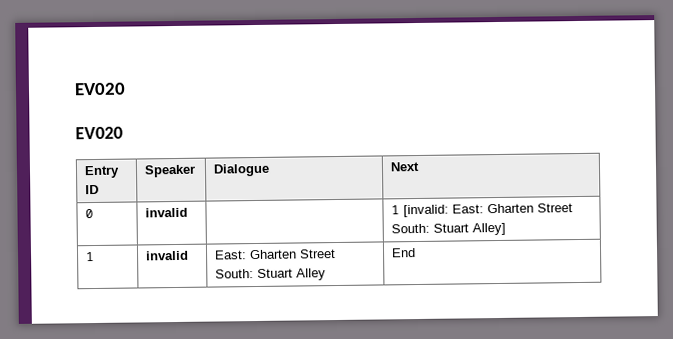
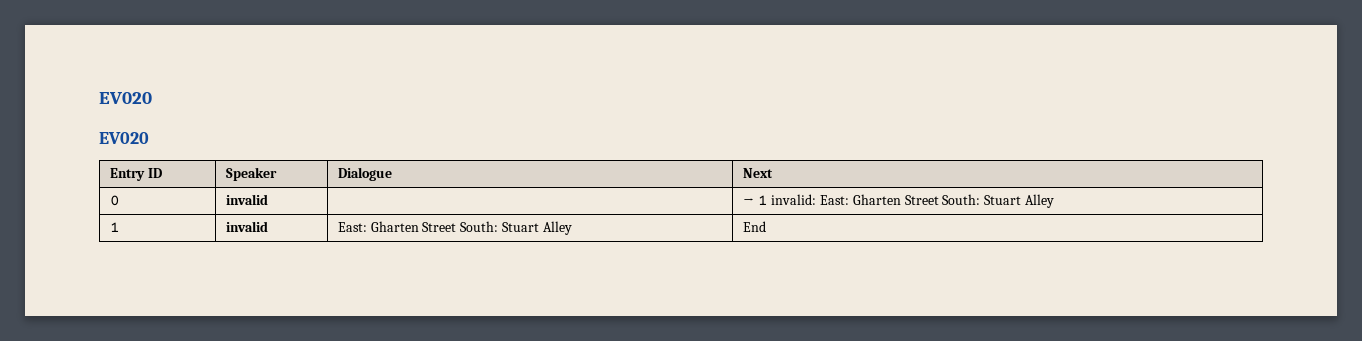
- 0 | invalid | | 1 [invalid: East: Gharten Street South: Stuart Alley]
+ 0 | invalid | | → 1 invalid: East: Gharten Street South: Stuart Alley

